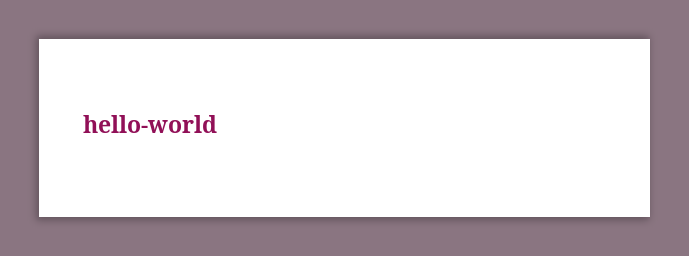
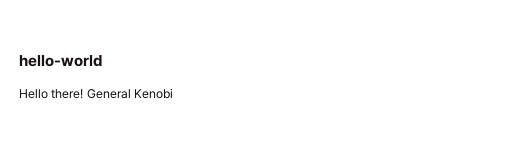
+ Hello there! General Kenobi

